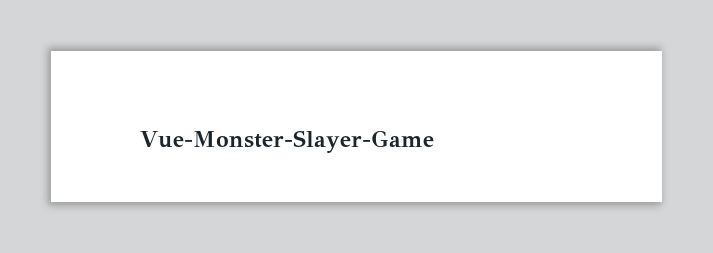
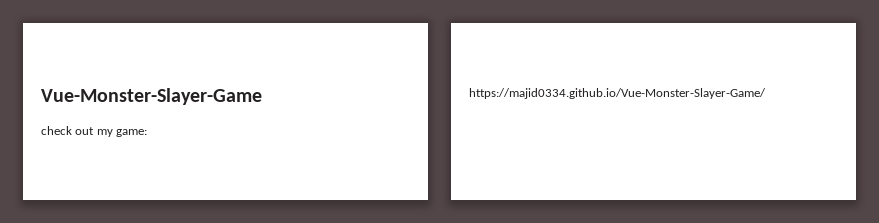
+ check out my game: https://majid0334.github.io/Vue-Monster-Slayer-Game/

